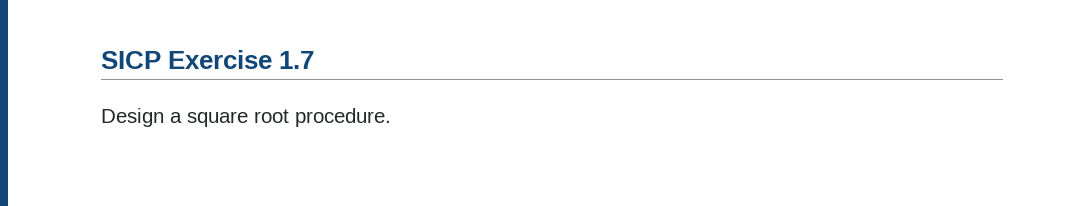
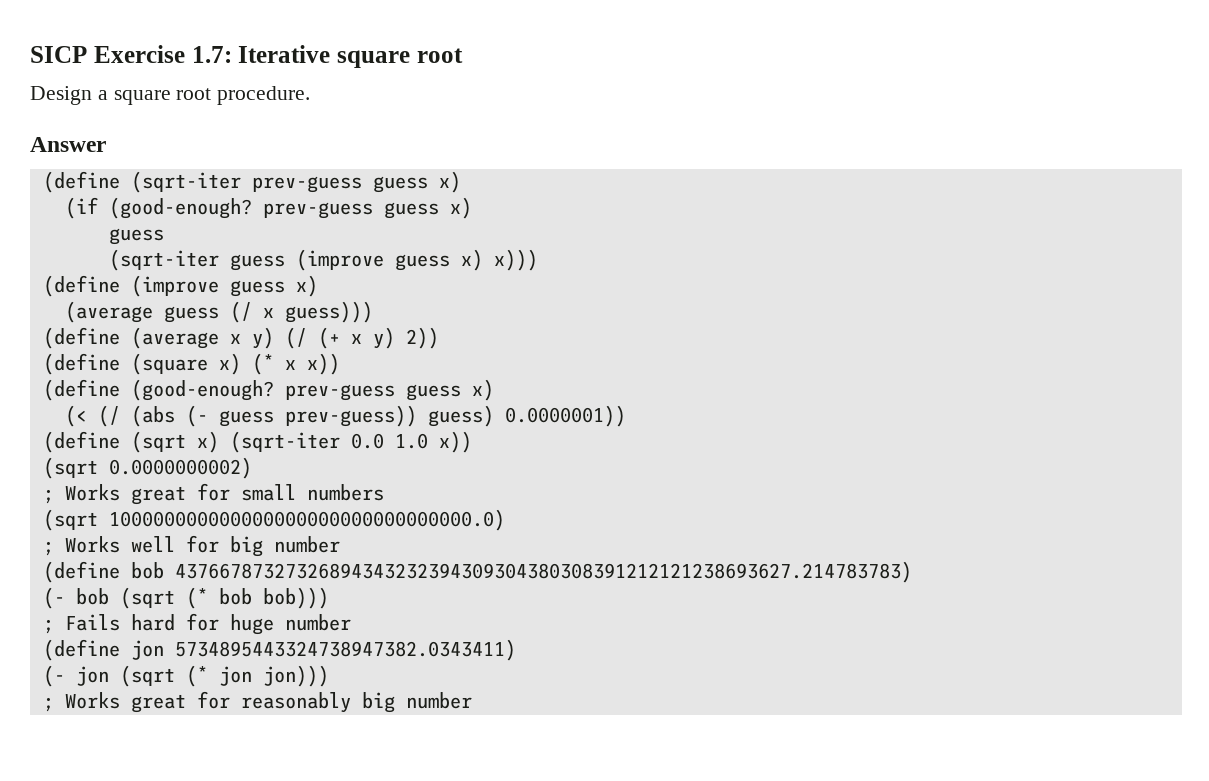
- SICP Exercise 1.7
+ SICP Exercise 1.7: Iterative square root
+ Answer
+ (define (sqrt-iter prev-guess guess x)
+ (if (good-enough? prev-guess guess x)
+ guess
+ (sqrt-iter guess (improve guess x) x)))
+ (define (improve guess x)
+ (average guess (/ x guess)))
+ (define (average x y) (/ (+ x y) 2))
+ (define (square x) (* x x))
+ (define (good-enough? prev-guess guess x)
+ (< (/ (abs (- guess prev-guess)) guess) 0.0000001))
+ (define (sqrt x) (sqrt-iter 0.0 1.0 x))
+ (sqrt 0.0000000002)
+ ; Works great for small numbers
+ (sqrt 100000000000000000000000000000000.0)
+ ; Works well for big number
+ (define bob 43766787327326894343232394309304380308391212121238693627.214783783)
+ (- bob (sqrt (* bob bob)))
+ ; Fails hard for huge number
+ (define jon 5734895443324738947382.0343411)
+ (- jon (sqrt (* jon jon)))
+ ; Works great for reasonably big number

